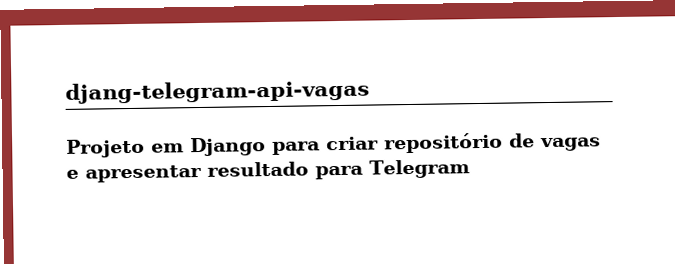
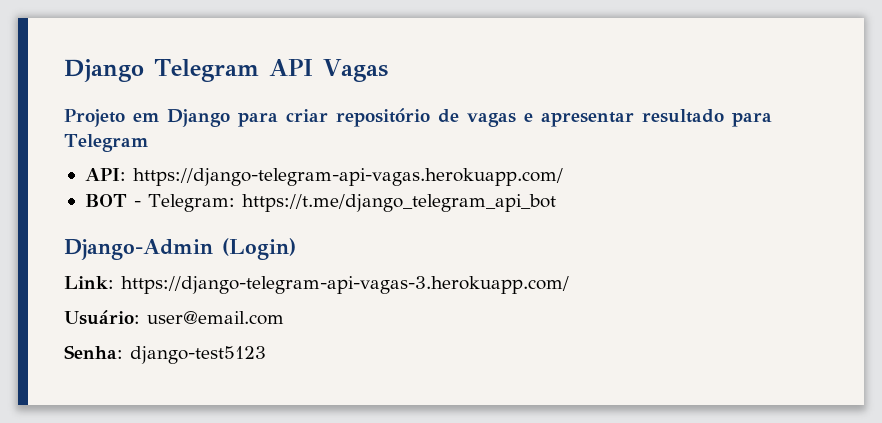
- djang-telegram-api-vagas
+ Django Telegram API Vagas
+ API: https://django-telegram-api-vagas.herokuapp.com/
+ BOT - Telegram: https://t.me/django_telegram_api_bot
+ Django-Admin (Login)
+ Link: https://django-telegram-api-vagas-3.herokuapp.com/
+ Usuário: user@email.com
+ Senha: django-test5123

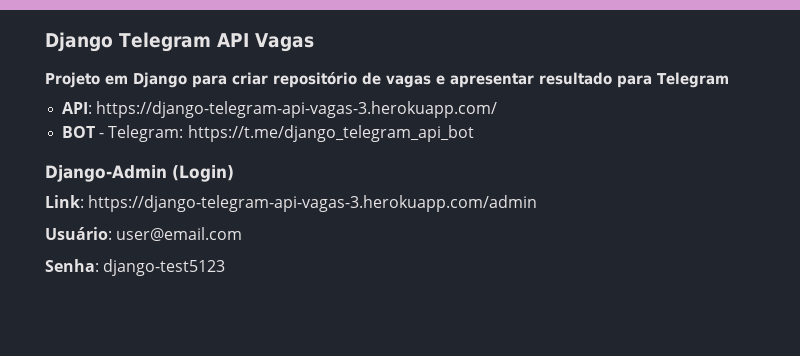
- API: https://django-telegram-api-vagas.herokuapp.com/
+ API: https://django-telegram-api-vagas-3.herokuapp.com/
- Link: https://django-telegram-api-vagas-3.herokuapp.com/
+ Link: https://django-telegram-api-vagas-3.herokuapp.com/admin

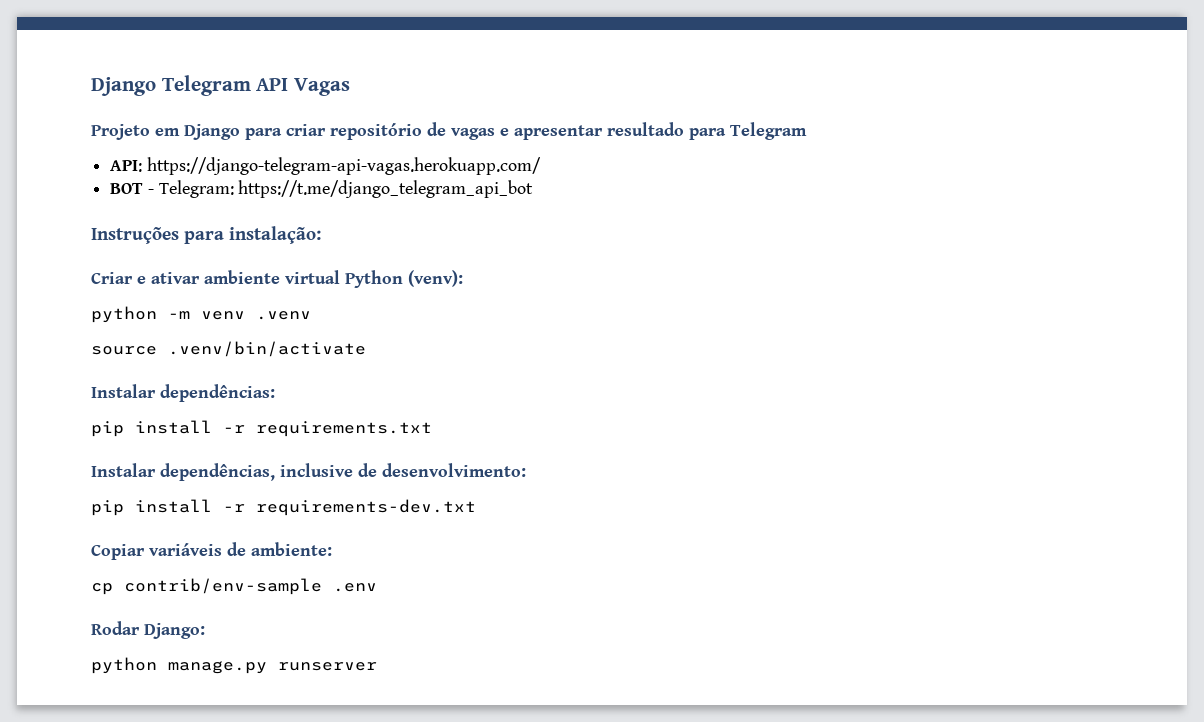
- API: https://django-telegram-api-vagas-3.herokuapp.com/
+ API: https://django-telegram-api-vagas.herokuapp.com/
- Django-Admin (Login)
- Link: https://django-telegram-api-vagas-3.herokuapp.com/admin
- Usuário: user@email.com
- Senha: django-test5123
+ Instruções para instalação:
+ Criar e ativar ambiente virtual Python (venv):
+ python -m venv .venv
+ source .venv/bin/activate
+ Instalar dependências:
+ pip install -r requirements.txt
+ Instalar dependências, inclusive de desenvolvimento:
+ pip install -r requirements-dev.txt
+ Copiar variáveis de ambiente:
+ cp contrib/env-sample .env
+ Rodar Django:
+ python manage.py runserver

